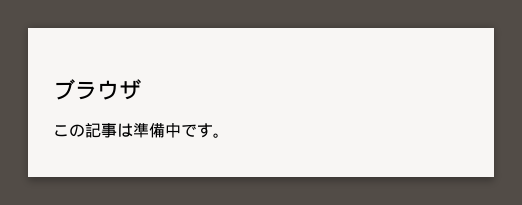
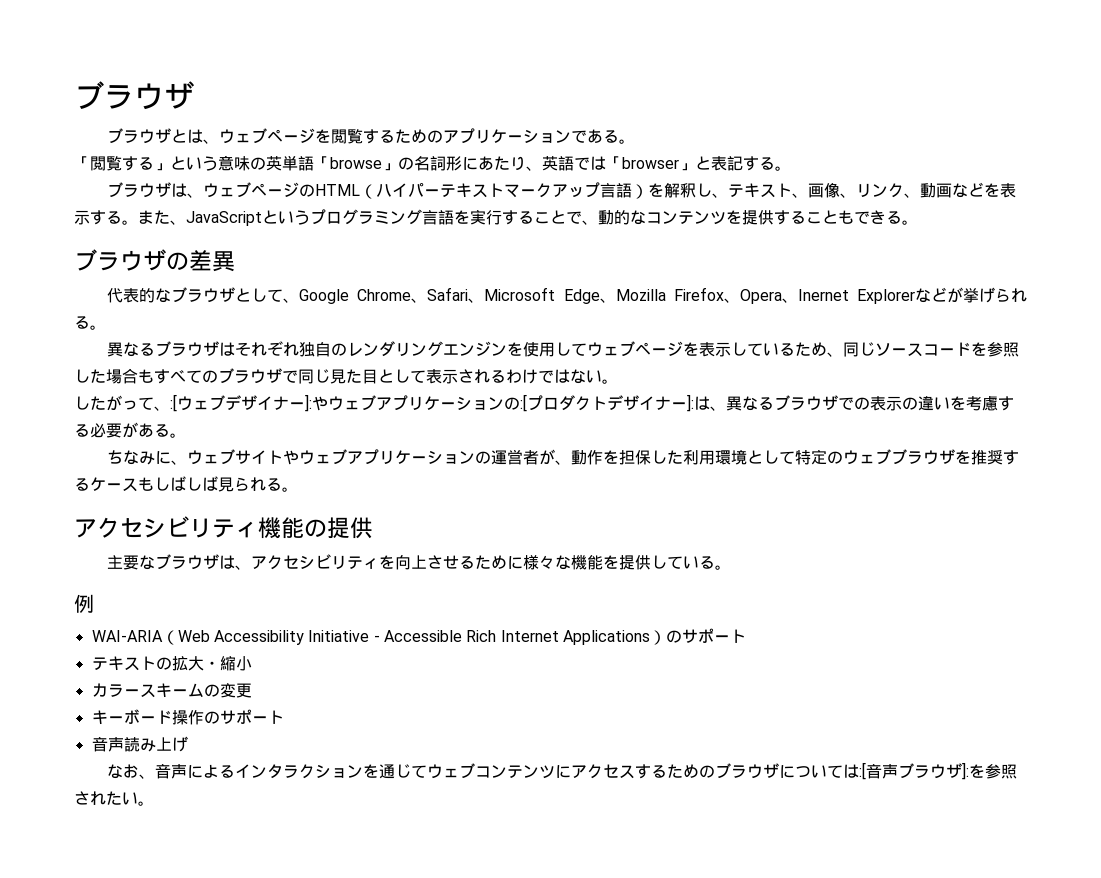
- この記事は準備中です。
+ ブラウザとは、ウェブページを閲覧するためのアプリケーションである。
+ 「閲覧する」という意味の英単語「browse」の名詞形にあたり、英語では「browser」と表記する。
+ ブラウザは、ウェブページのHTML（ハイパーテキストマークアップ言語）を解釈し、テキスト、画像、リンク、動画などを表示する。また、JavaScriptというプログラミング言語を実行することで、動的なコンテンツを提供することもできる。
+ ブラウザの差異
+ 代表的なブラウザとして、Google Chrome、Safari、Microsoft Edge、Mozilla Firefox、Opera、Inernet Explorerなどが挙げられる。
+ 異なるブラウザはそれぞれ独自のレンダリングエンジンを使用してウェブページを表示しているため、同じソースコードを参照した場合もすべてのブラウザで同じ見た目として表示されるわけではない。
+ したがって、:[ウェブデザイナー]:やウェブアプリケーションの:[プロダクトデザイナー]:は、異なるブラウザでの表示の違いを考慮する必要がある。
+ ちなみに、ウェブサイトやウェブアプリケーションの運営者が、動作を担保した利用環境として特定のウェブブラウザを推奨するケースもしばしば見られる。
+ アクセシビリティ機能の提供
+ 主要なブラウザは、アクセシビリティを向上させるために様々な機能を提供している。
+ 例
+ WAI-ARIA（Web Accessibility Initiative - Accessible Rich Internet Applications）のサポート
+ テキストの拡大・縮小
+ カラースキームの変更
+ キーボード操作のサポート
+ 音声読み上げ
+ なお、音声によるインタラクションを通じてウェブコンテンツにアクセスするためのブラウザについては:[音声ブラウザ]:を参照されたい。

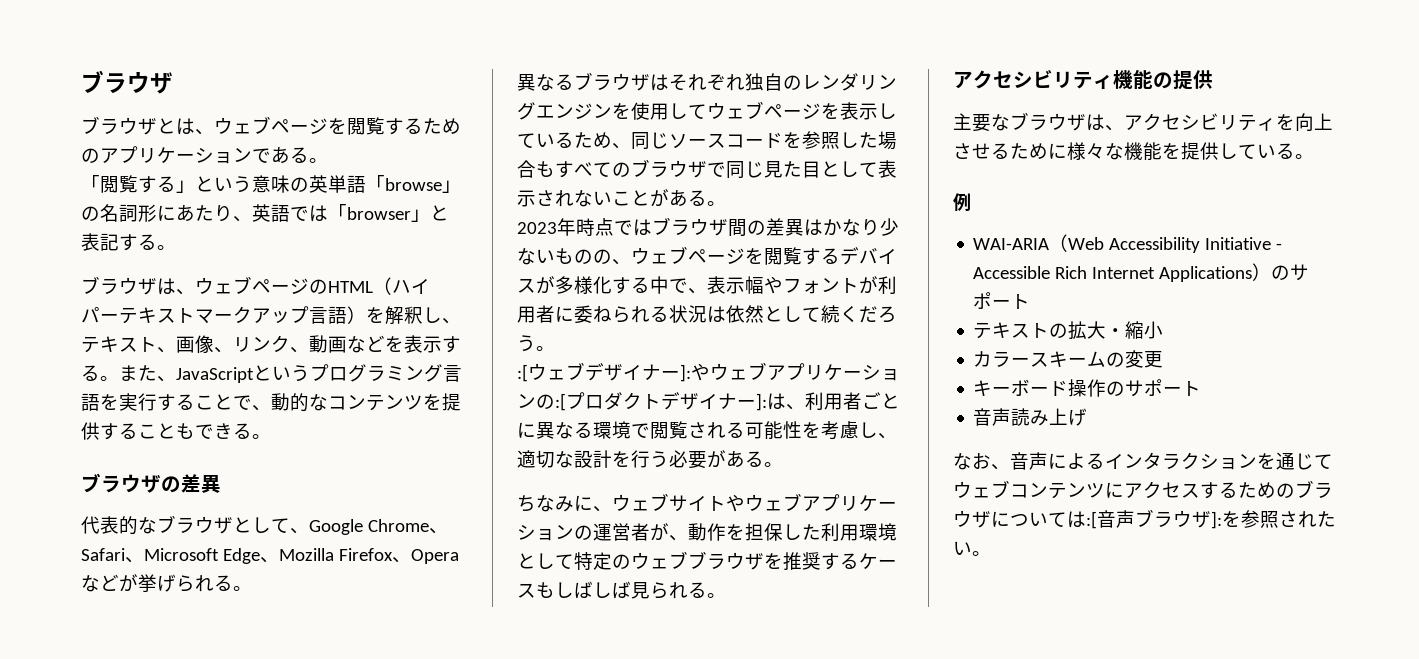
- 代表的なブラウザとして、Google Chrome、Safari、Microsoft Edge、Mozilla Firefox、Opera、Inernet Explorerなどが挙げられる。
+ 代表的なブラウザとして、Google Chrome、Safari、Microsoft Edge、Mozilla Firefox、Operaなどが挙げられる。
- 異なるブラウザはそれぞれ独自のレンダリングエンジンを使用してウェブページを表示しているため、同じソースコードを参照した場合もすべてのブラウザで同じ見た目として表示されるわけではない。
- したがって、:[ウェブデザイナー]:
+ 異なるブラウザはそれぞれ独自のレンダリングエンジンを使用してウェブページを表示しているため、同じソースコードを参照した場合もすべてのブラウザで同じ見た目として表示されないことがある。
+ 2023年時点ではブラウザ間の差異はかなり少ないものの、ウェブページを閲覧するデバイスが多様化する中で、表示幅やフォントが利用者に委ねられる状況は依然として続くだろう。
+ :[ウェブデザイナー]:
- は、異なるブラウザでの表示の違いを考慮する必要がある。
+ は、利用者ごとに異なる環境で閲覧される可能性を考慮し、適切な設計を行う必要がある。

